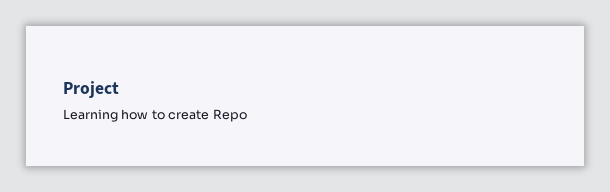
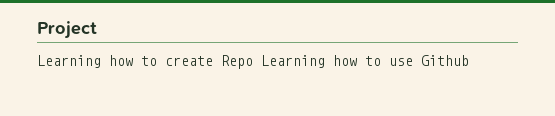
- Learning how to create Repo
+ Learning how to create Repo Learning how to use Github

